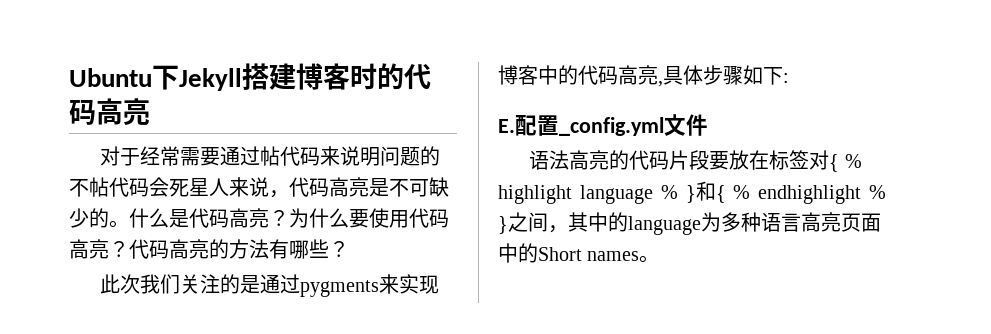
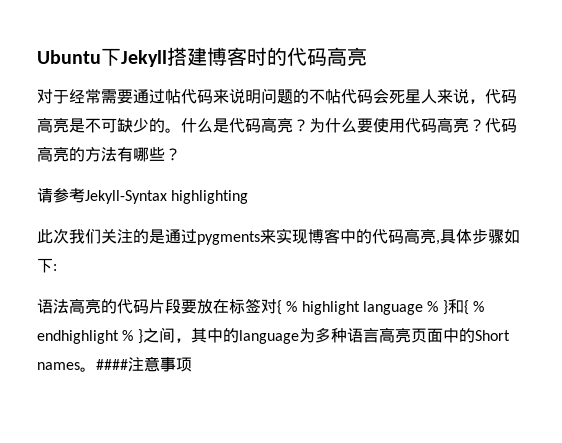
+ 请参考Jekyll-Syntax highlighting
- E.配置_config.yml文件
+ ####注意事项

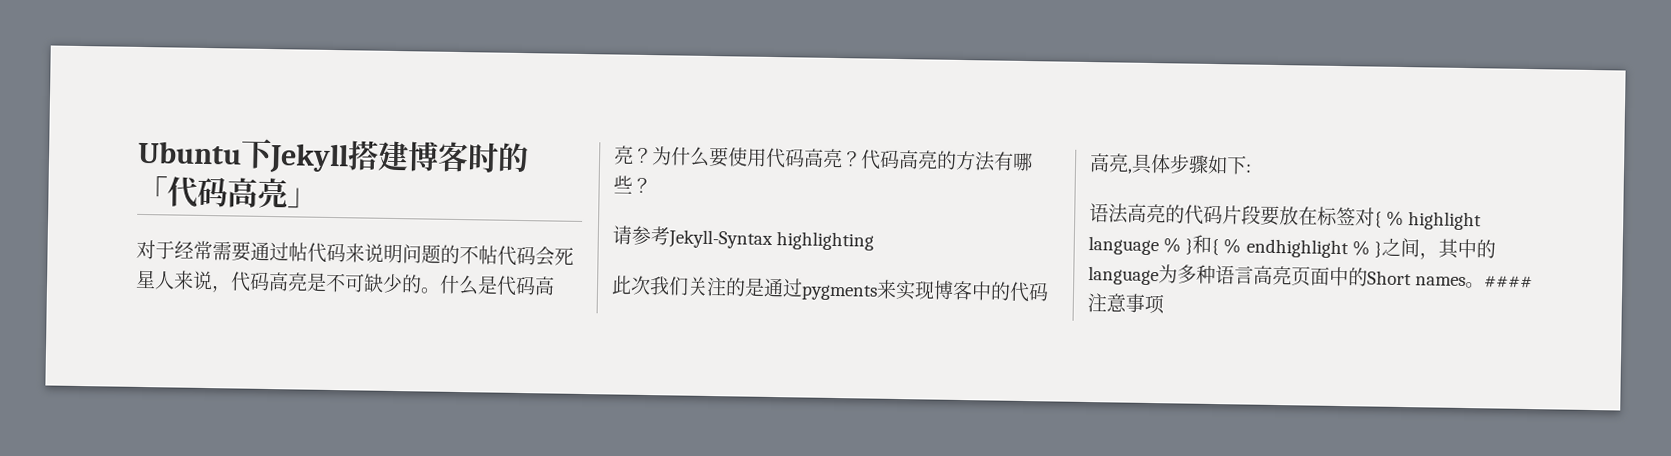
- Ubuntu下Jekyll搭建博客时的代码高亮
+ Ubuntu下Jekyll搭建博客时的「代码高亮」

